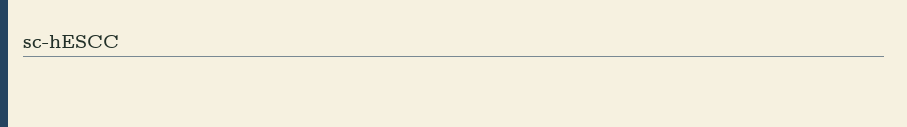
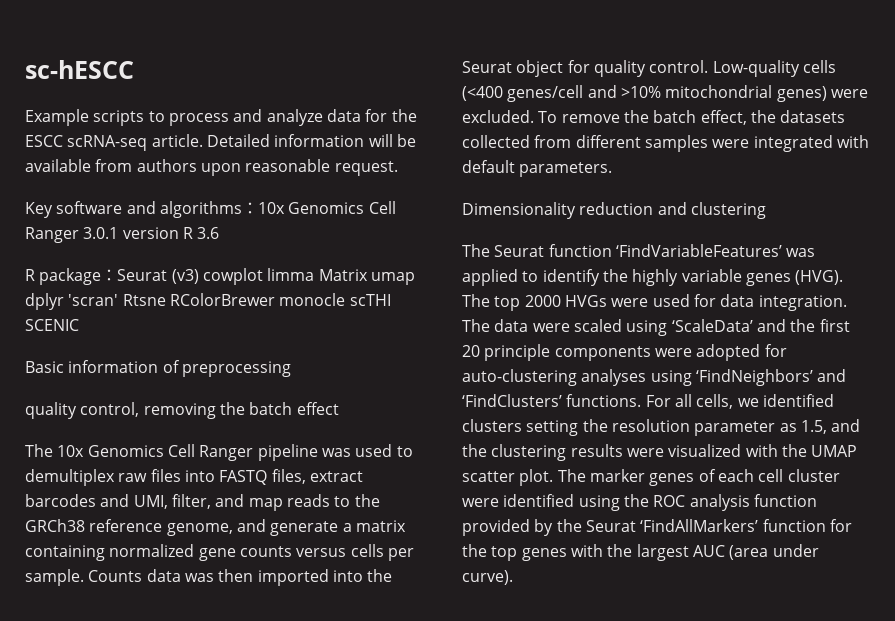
+ Example scripts to process and analyze data for the ESCC scRNA-seq article. Detailed information will be available from authors upon reasonable request.
+ Key software and algorithms：10x Genomics Cell Ranger 3.0.1 version R 3.6
+ R package：Seurat (v3) cowplot limma Matrix umap dplyr 'scran' Rtsne RColorBrewer monocle scTHI SCENIC
+ Basic information of preprocessing
+ quality control, removing the batch effect
+ The 10x Genomics Cell Ranger pipeline was used to demultiplex raw files into FASTQ files, extract barcodes and UMI, filter, and map reads to the GRCh38 reference genome, and generate a matrix containing normalized gene counts versus cells per sample. Counts data was then imported into the Seurat object for quality control. Low-quality cells (<400 genes/cell and >10% mitochondrial genes) were excluded. To remove the batch effect, the datasets collected from different samples were integrated with default parameters.
+ Dimensionality reduction and clustering
+ The Seurat function ‘FindVariableFeatures’ was applied to identify the highly variable genes (HVG). The top 2000 HVGs were used for data integration. The data were scaled using ‘ScaleData’ and the first 20 principle components were adopted for auto-clustering analyses using ‘FindNeighbors’ and ‘FindClusters’ functions. For all cells, we identified clusters setting the resolution parameter as 1.5, and the clustering results were visualized with the UMAP scatter plot. The marker genes of each cell cluster were identified using the ROC analysis function provided by the Seurat ‘FindAllMarkers’ function for the top genes with the largest AUC (area under curve).

